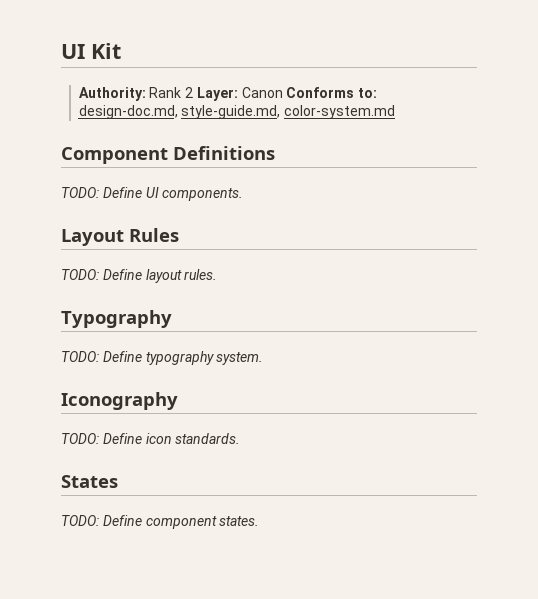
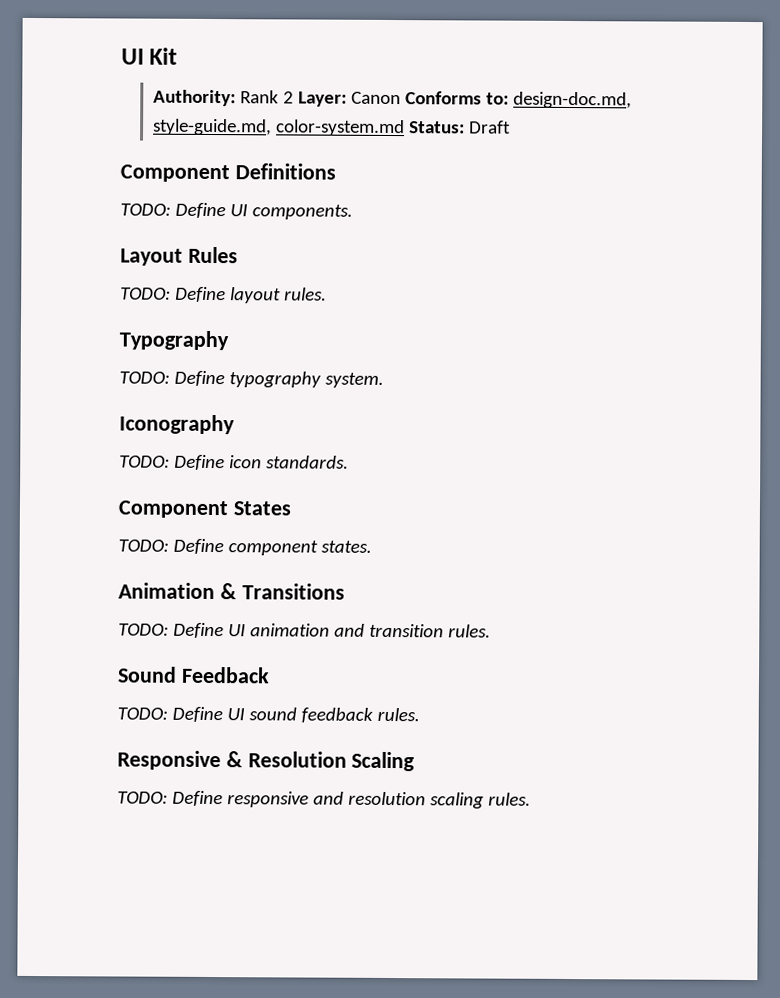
- Authority: Rank 2 Layer: Canon Conforms to: design-doc.md, style-guide.md, color-system.md
+ Authority: Rank 2 Layer: Canon Conforms to: design-doc.md, style-guide.md, color-system.md Status: Draft
- States
+ Component States
+ Animation & Transitions
+ TODO: Define UI animation and transition rules.
+ Sound Feedback
+ TODO: Define UI sound feedback rules.
+ Responsive & Resolution Scaling
+ TODO: Define responsive and resolution scaling rules.

